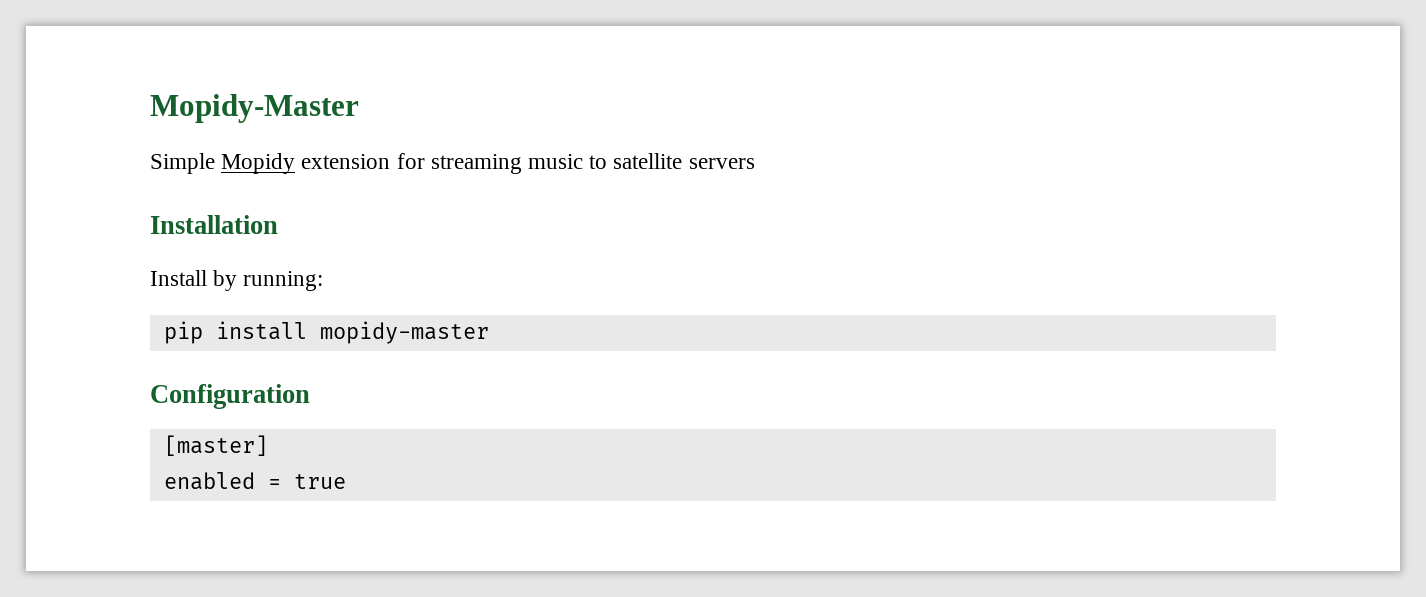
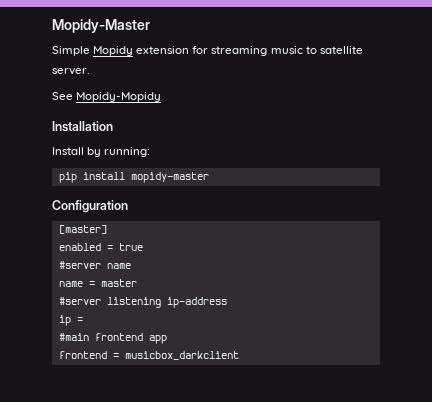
- Simple Mopidy extension for streaming music to satellite servers
+ Simple Mopidy extension for streaming music to satellite server.
+ See Mopidy-Mopidy
+ #server name
+ name = master
+ #server listening ip-address
+ ip =
+ #main frontend app
+ frontend = musicbox_darkclient

